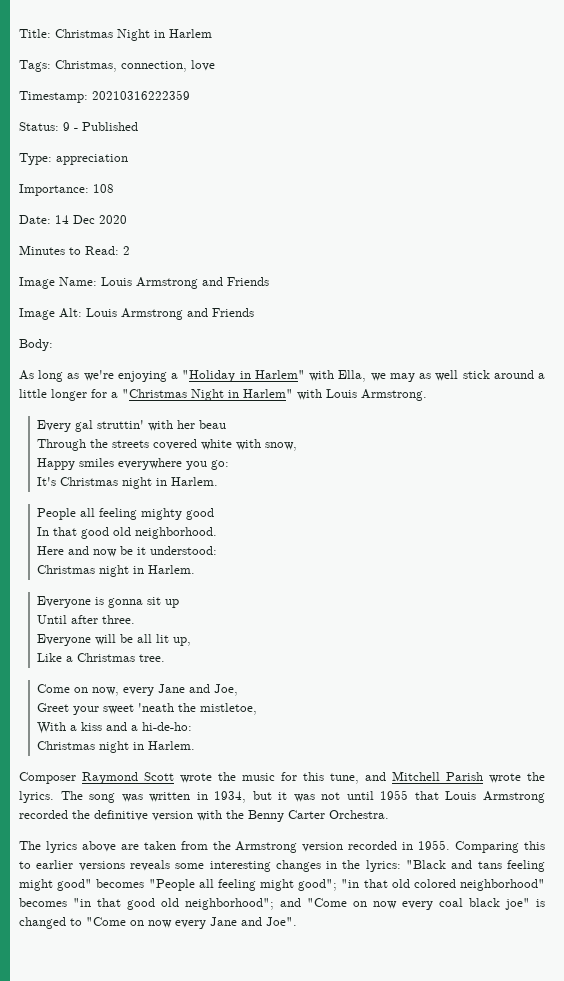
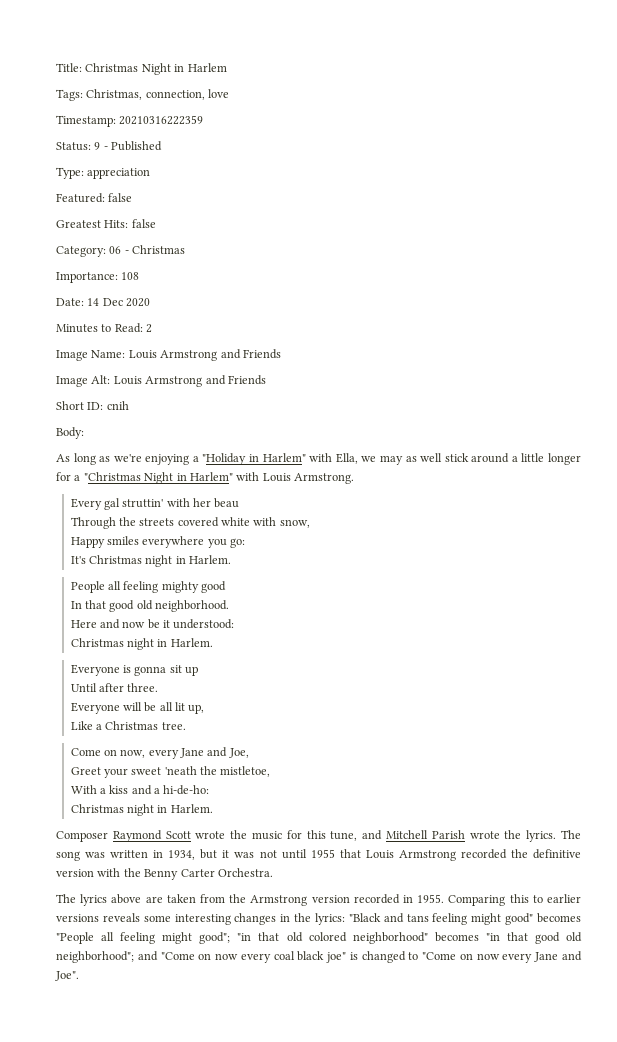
+ Featured: false
+ Greatest Hits: false
+ Category: 06 - Christmas
+ Short ID: cnih

